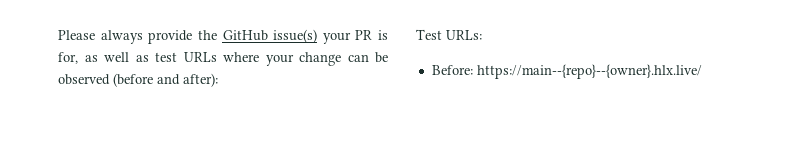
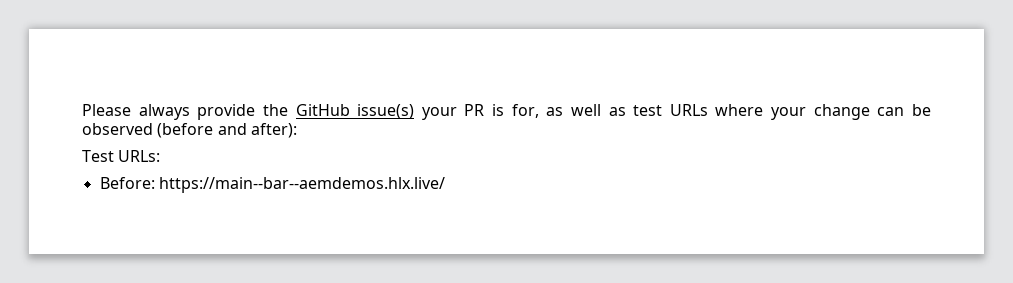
- Before: https://main--{repo}--{owner}.hlx.live/
+ Before: https://main--bar--aemdemos.hlx.live/

